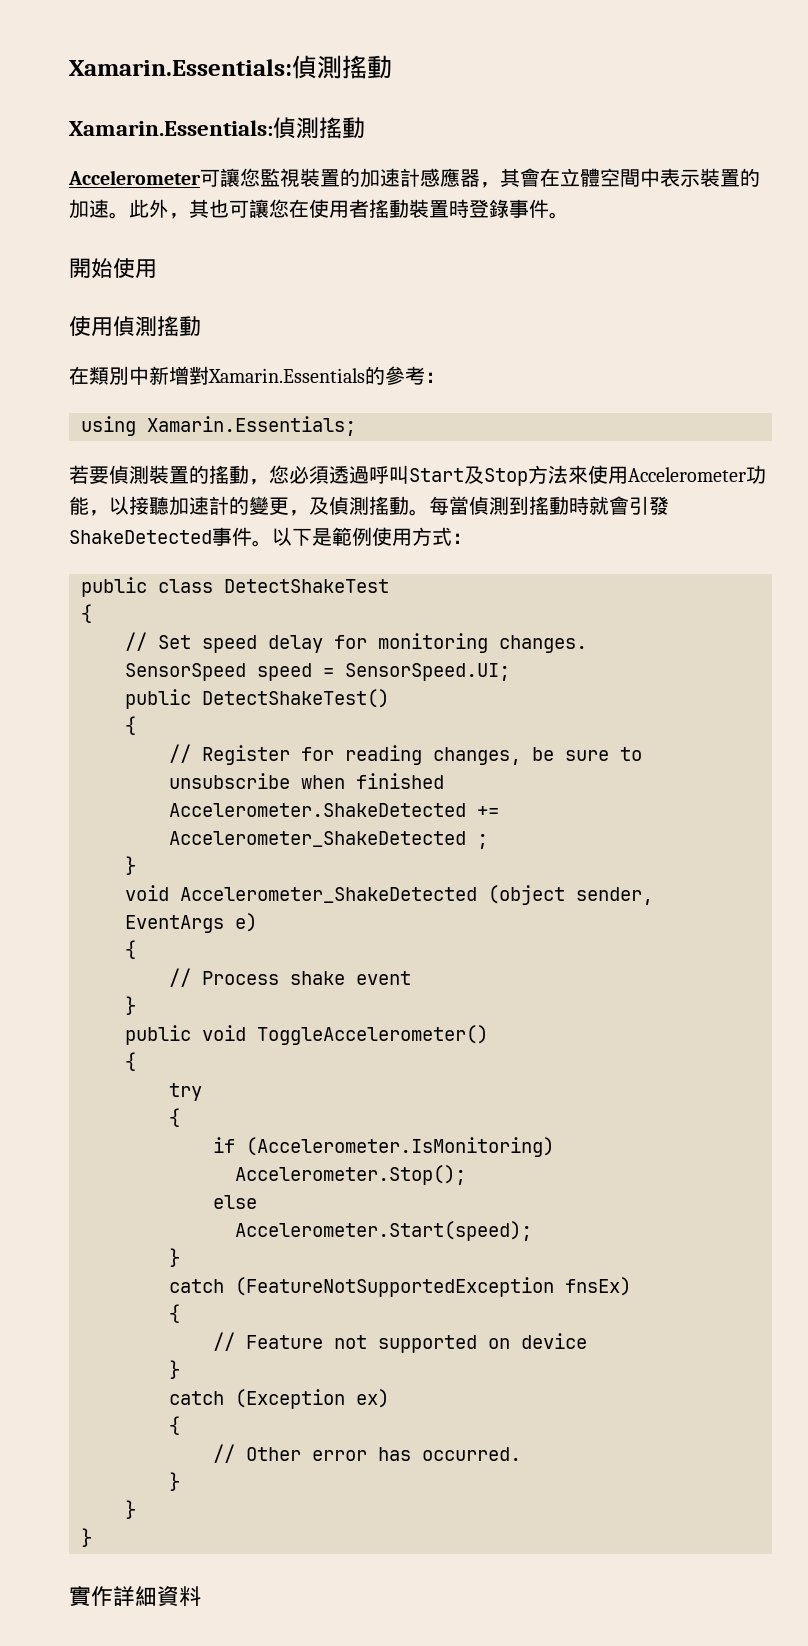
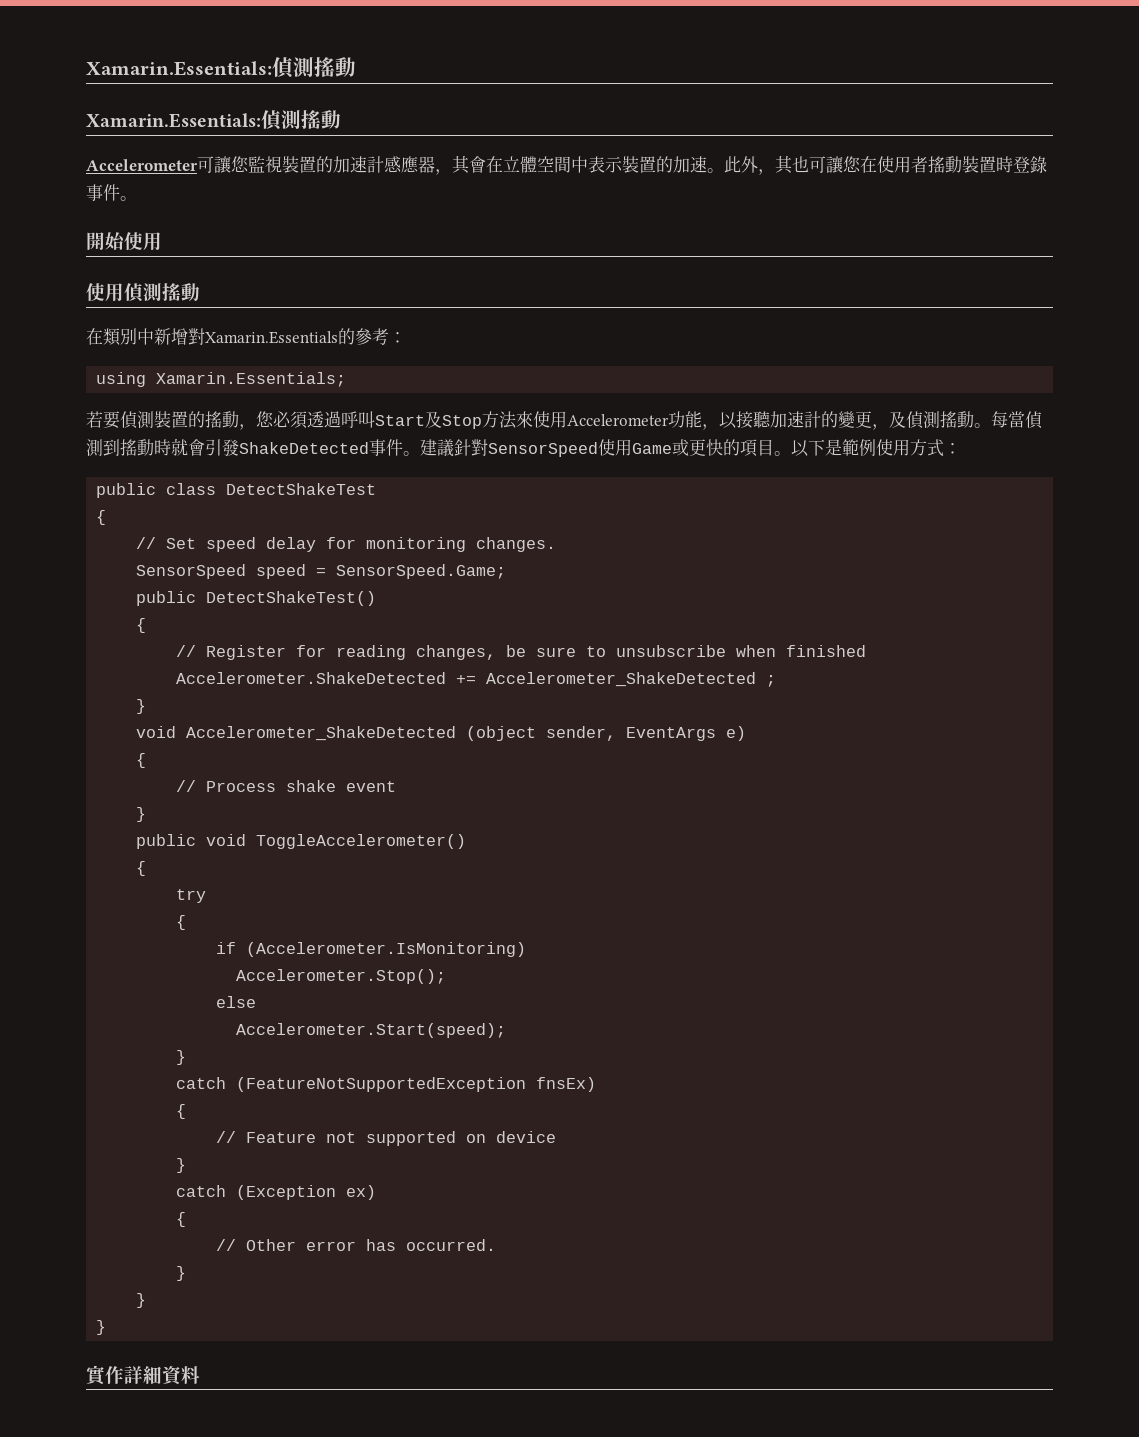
+ 建議針對SensorSpeed使用Game或更快的項目。
- SensorSpeed speed = SensorSpeed.UI;
+ SensorSpeed speed = SensorSpeed.Game;

